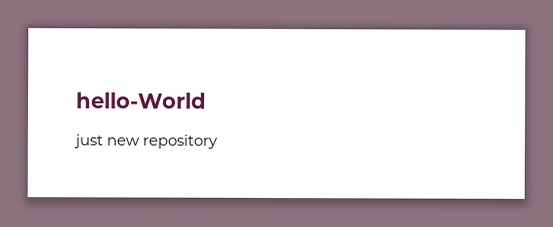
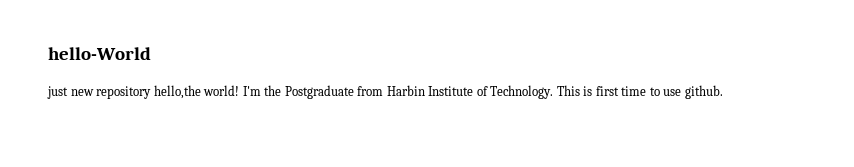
- just new repository
+ just new repository hello,the world! I'm the Postgraduate from Harbin Institute of Technology. This is first time to use github.

